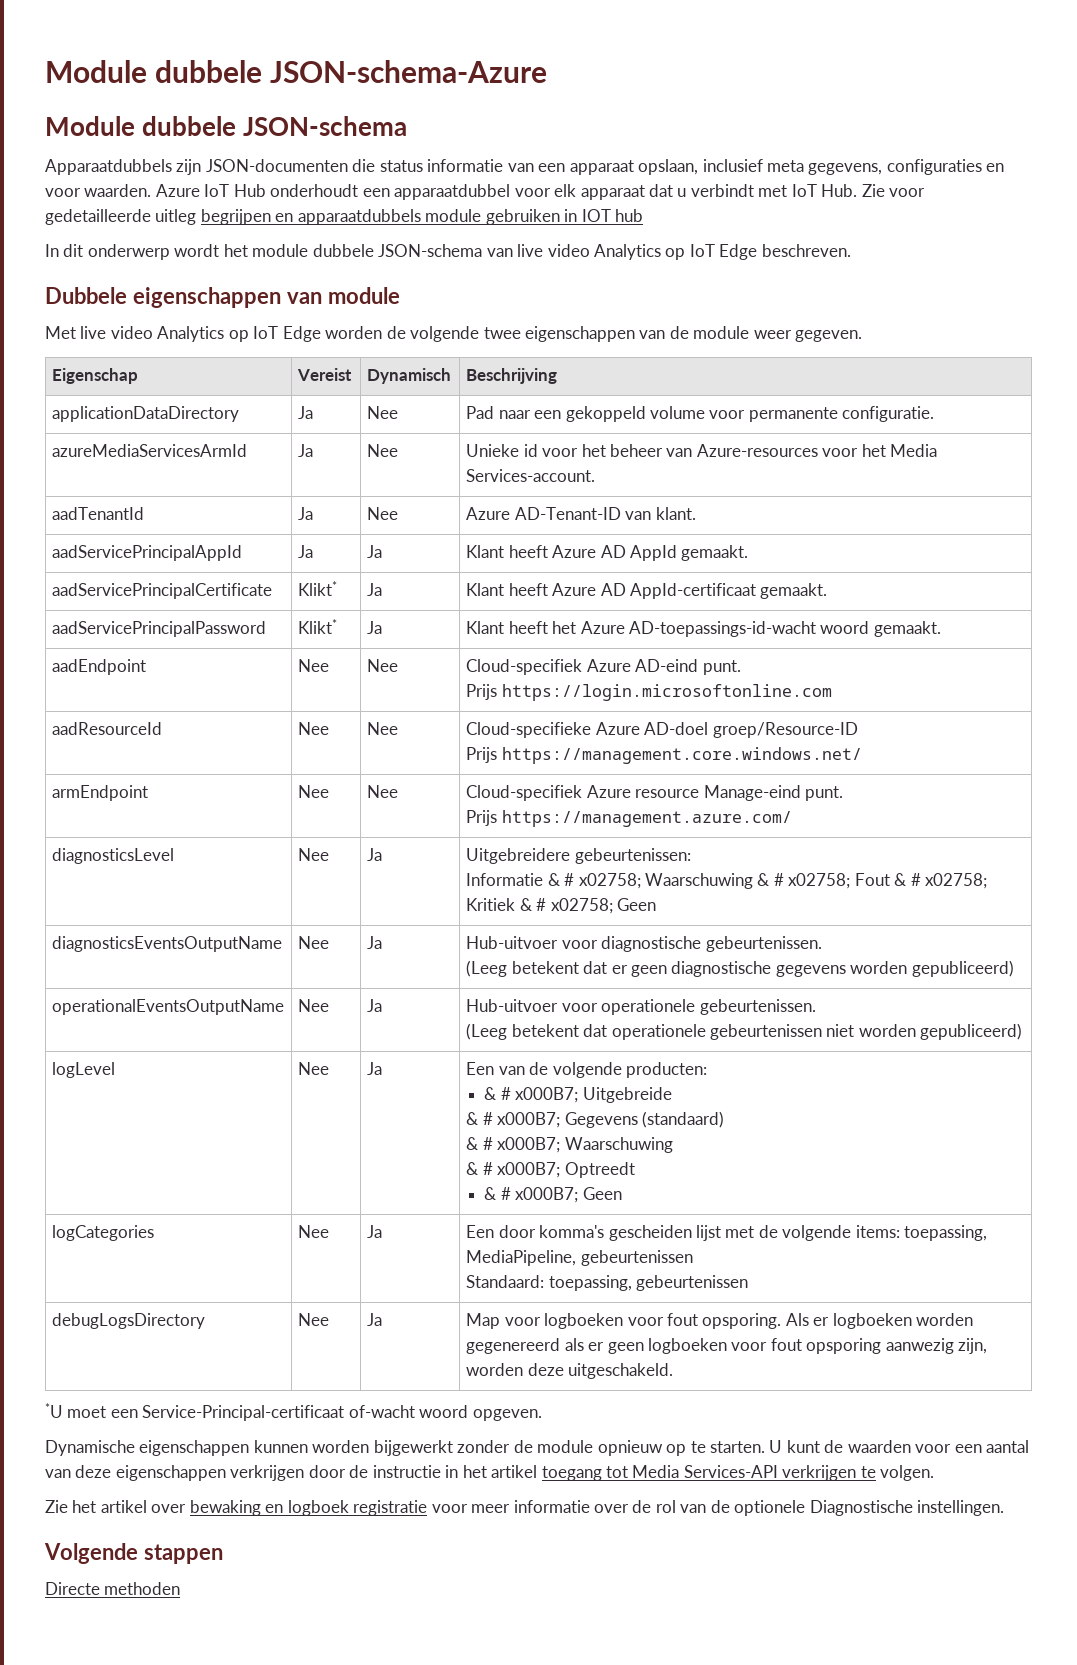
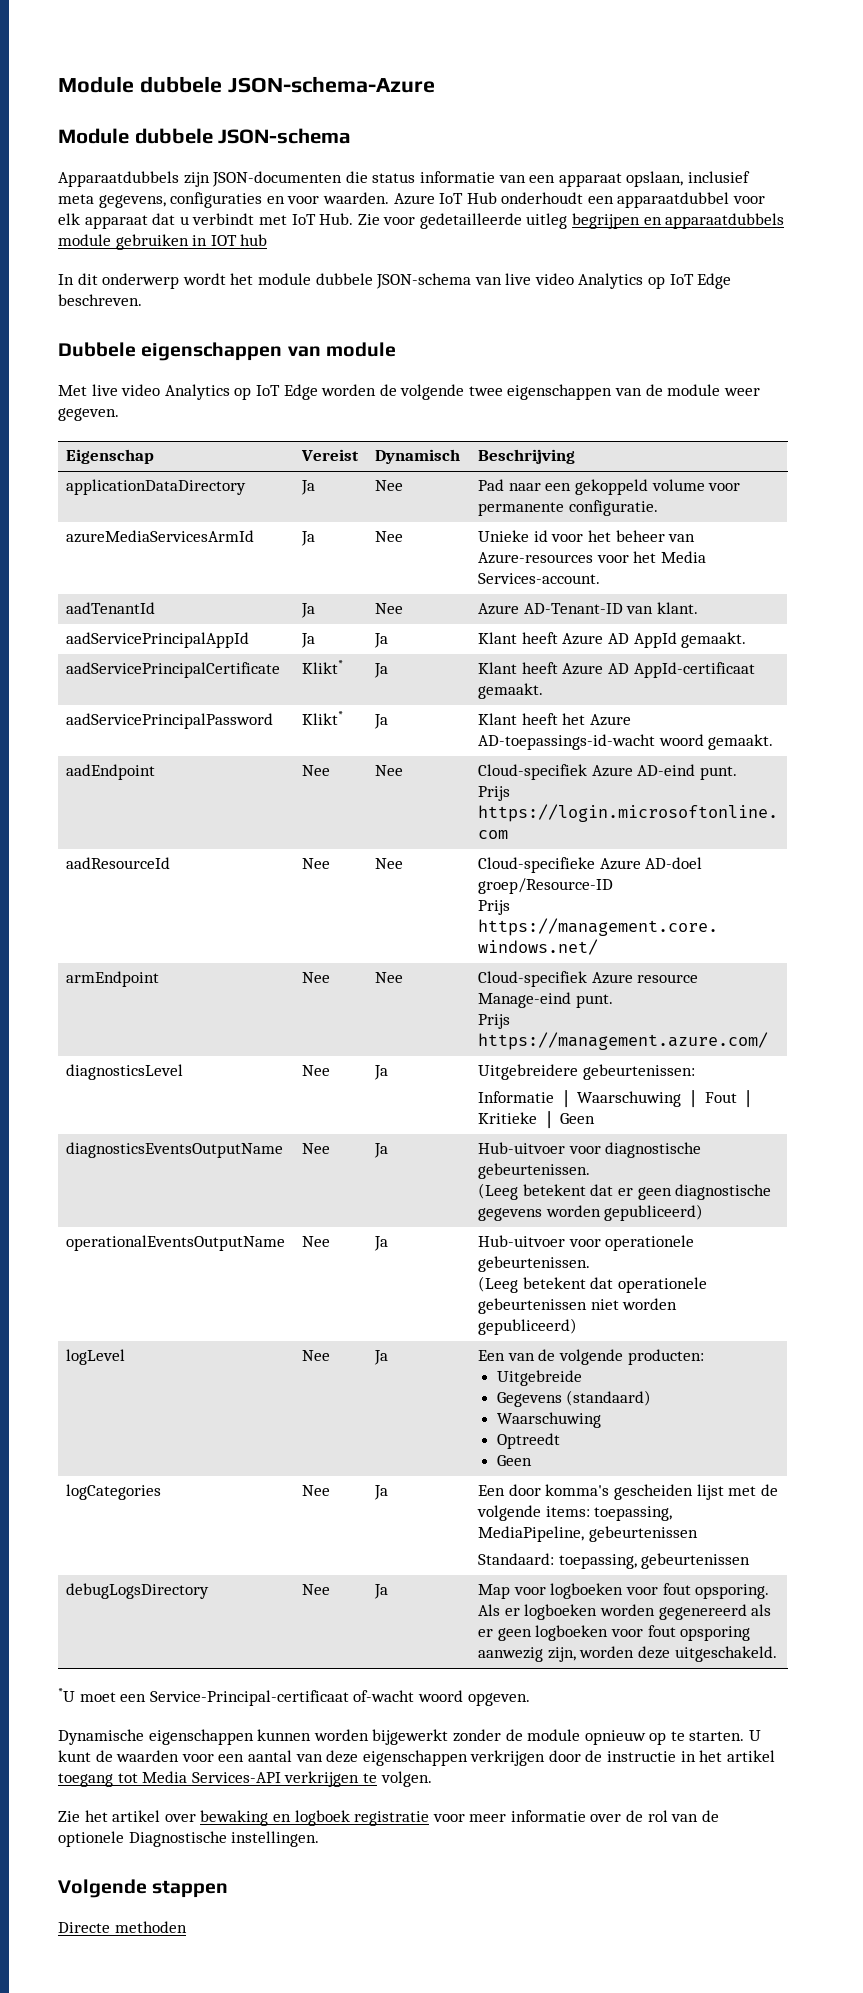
  diagnosticsLevel | Nee | Ja | Uitgebreidere gebeurtenissen:
- Informatie & # x02758; Waarschuwing & # x02758; Fout & # x02758; Kritiek & # x02758; Geen
+ Informatie ❘ Waarschuwing ❘ Fout ❘ Kritieke ❘ Geen
  logLevel | Nee | Ja | Een van de volgende producten:
- & # x000B7; Uitgebreide
- & # x000B7; Gegevens (standaard)
- & # x000B7; Waarschuwing
- & # x000B7; Optreedt
- & # x000B7; Geen
+ Uitgebreide
+ Gegevens (standaard)
+ Waarschuwing
+ Optreedt
+ Geen

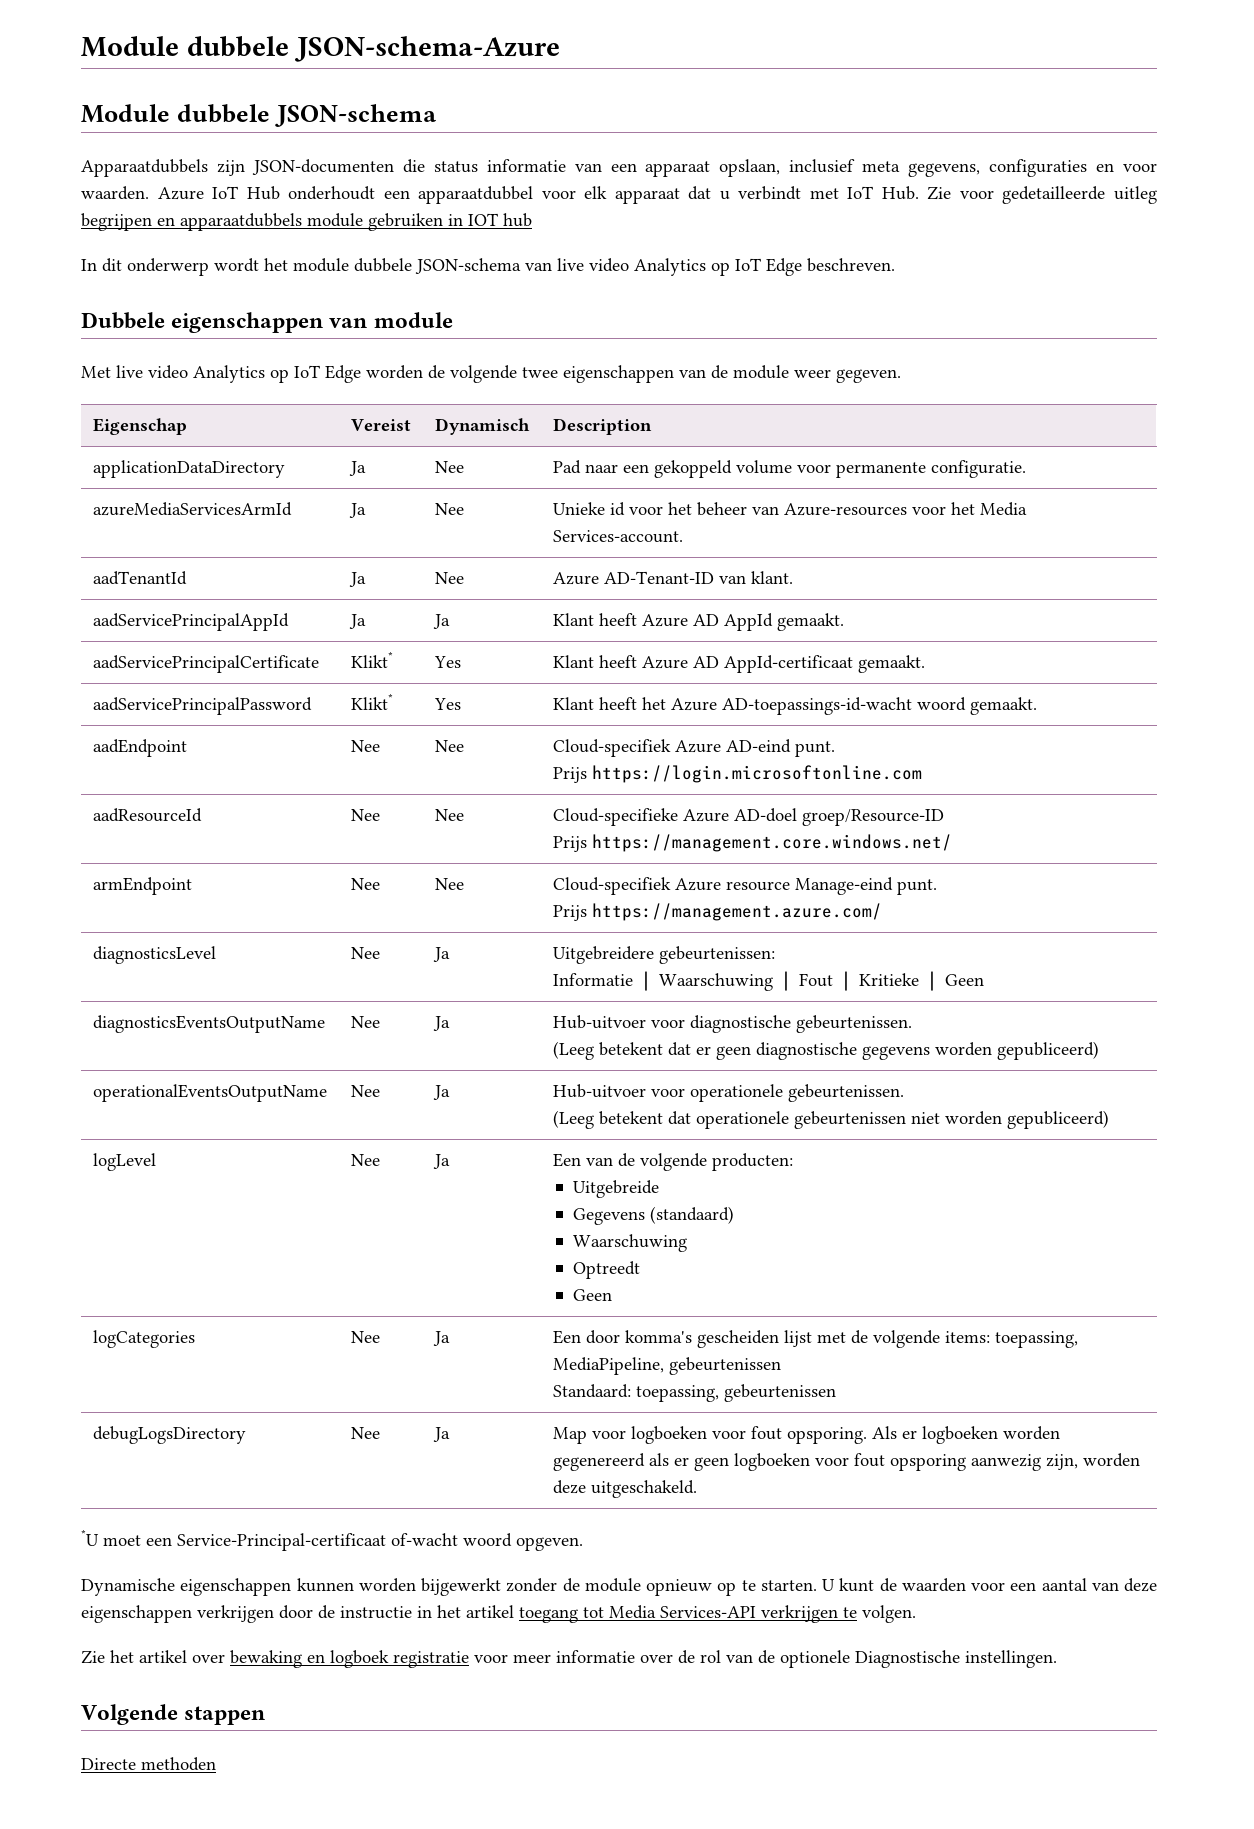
- Eigenschap | Vereist | Dynamisch | Beschrijving
+ Eigenschap | Vereist | Dynamisch | Description
- aadServicePrincipalCertificate | Klikt* | Ja | Klant heeft Azure AD AppId-certificaat gemaakt.
+ aadServicePrincipalCertificate | Klikt* | Yes | Klant heeft Azure AD AppId-certificaat gemaakt.
- aadServicePrincipalPassword | Klikt* | Ja | Klant heeft het Azure AD-toepassings-id-wacht woord gemaakt.
+ aadServicePrincipalPassword | Klikt* | Yes | Klant heeft het Azure AD-toepassings-id-wacht woord gemaakt.

